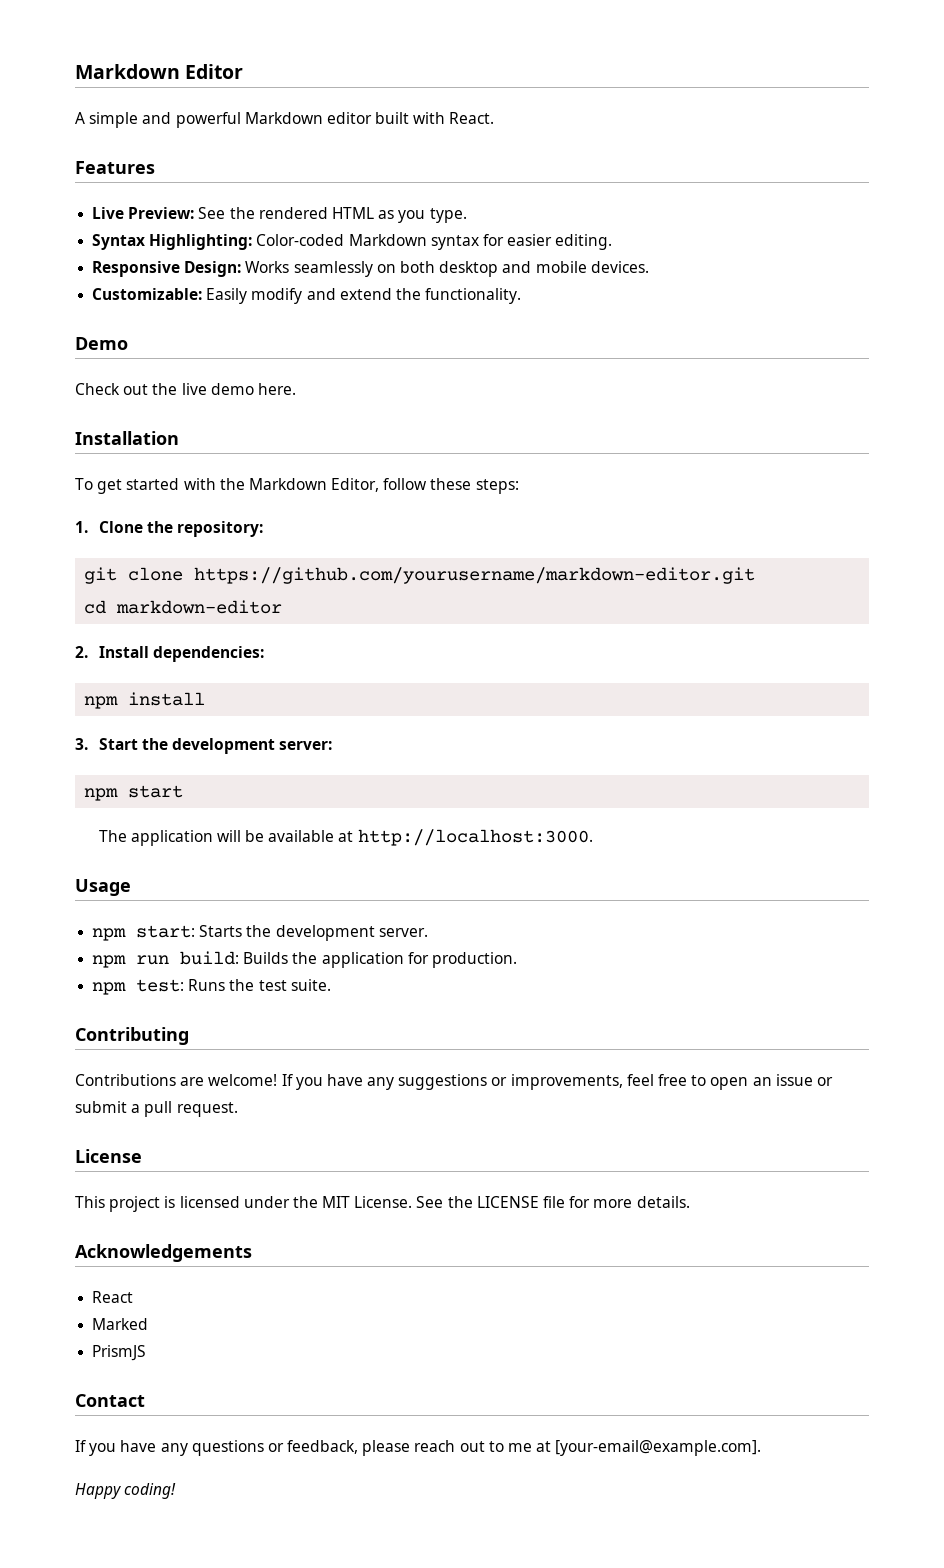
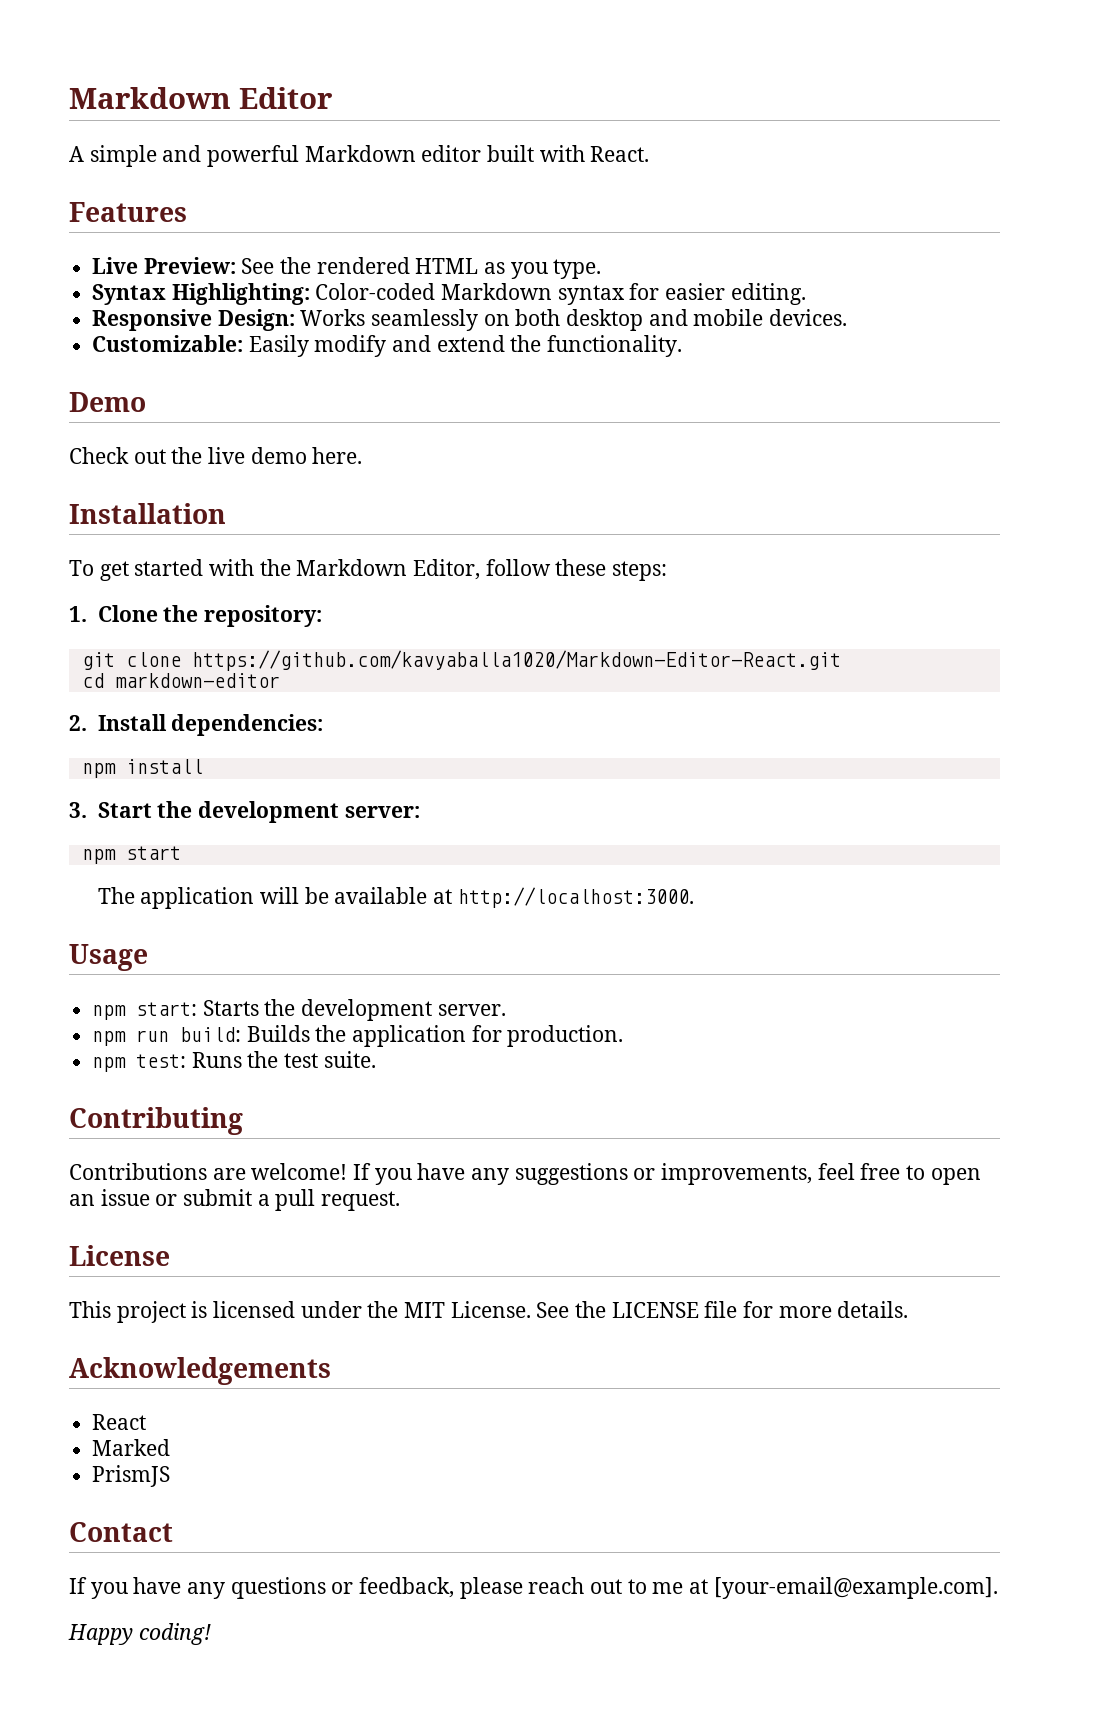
- git clone https://github.com/yourusername/markdown-editor.git
+ git clone https://github.com/kavyaballa1020/Markdown-Editor-React.git

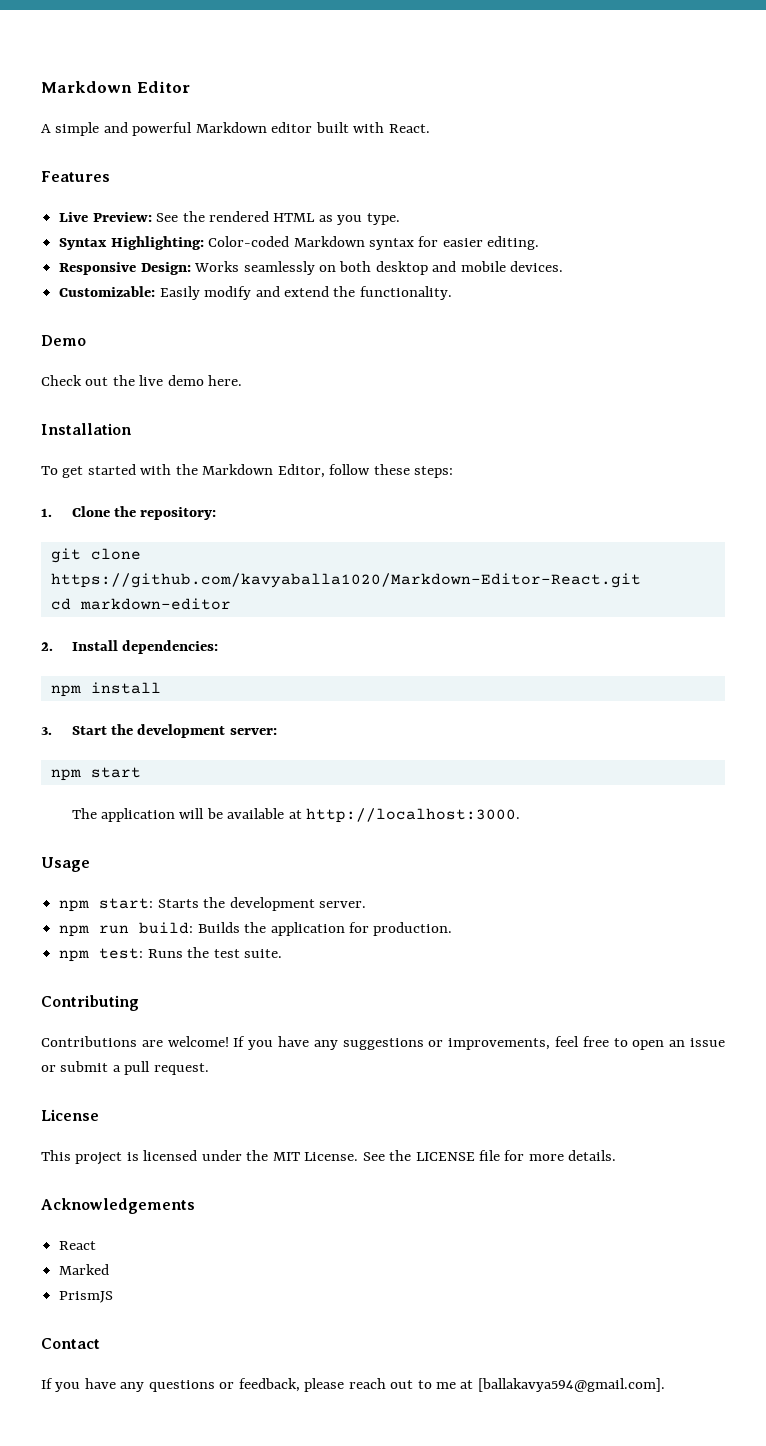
- If you have any questions or feedback, please reach out to me at [your-email@example.com].
- Happy coding!
+ If you have any questions or feedback, please reach out to me at [ballakavya594@gmail.com].

